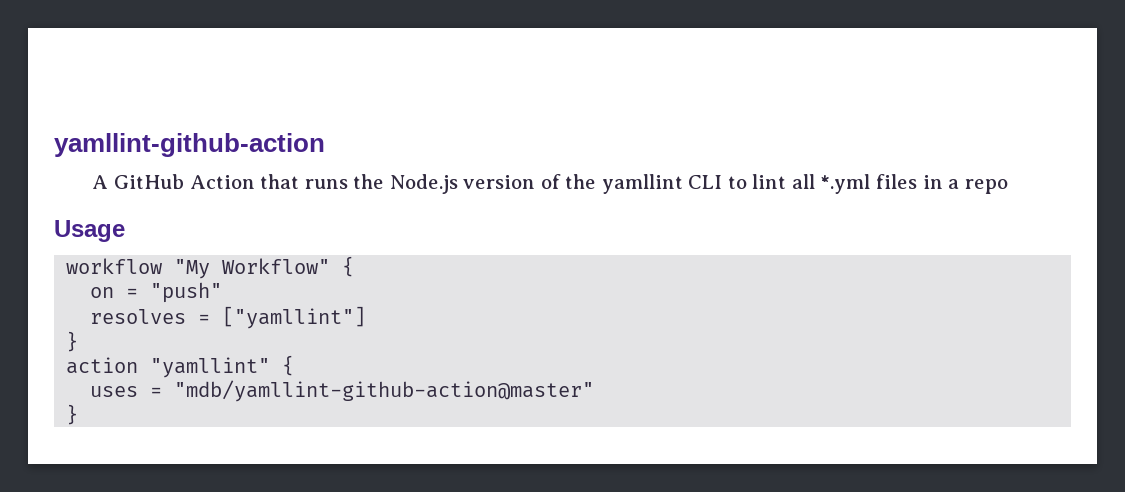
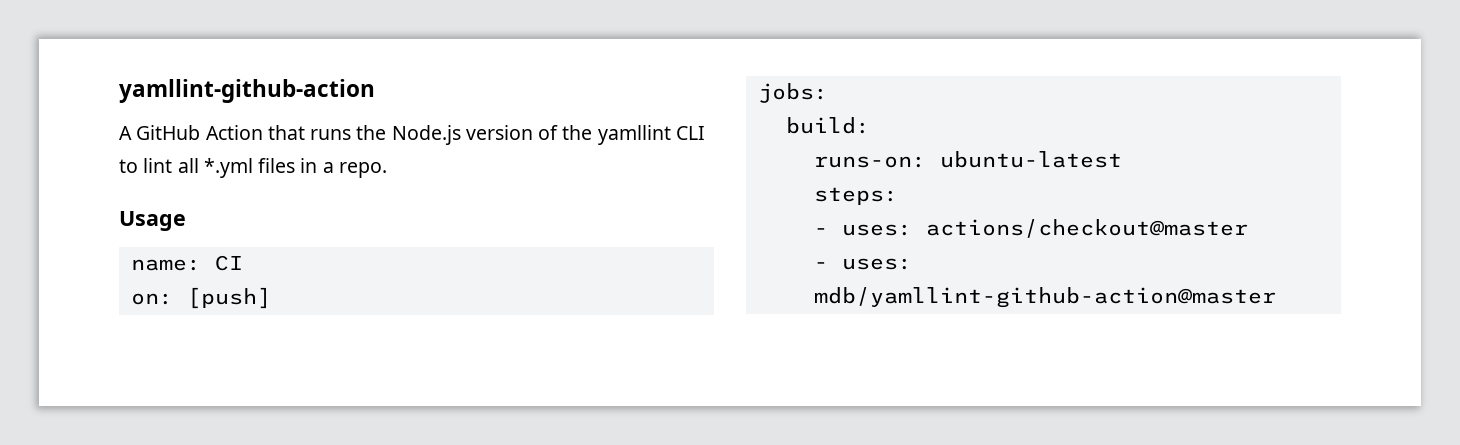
- A GitHub Action that runs the Node.js version of the yamllint CLI to lint all *.yml files in a repo
+ A GitHub Action that runs the Node.js version of the yamllint CLI to lint all *.yml files in a repo.
- workflow "My Workflow" {
- on = "push"
- resolves = ["yamllint"]
- }
- action "yamllint" {
- uses = "mdb/yamllint-github-action@master"
- }
+ name: CI
+ on: [push]
+ jobs:
+ build:
+ runs-on: ubuntu-latest
+ steps:
+ - uses: actions/checkout@master
+ - uses: mdb/yamllint-github-action@master

